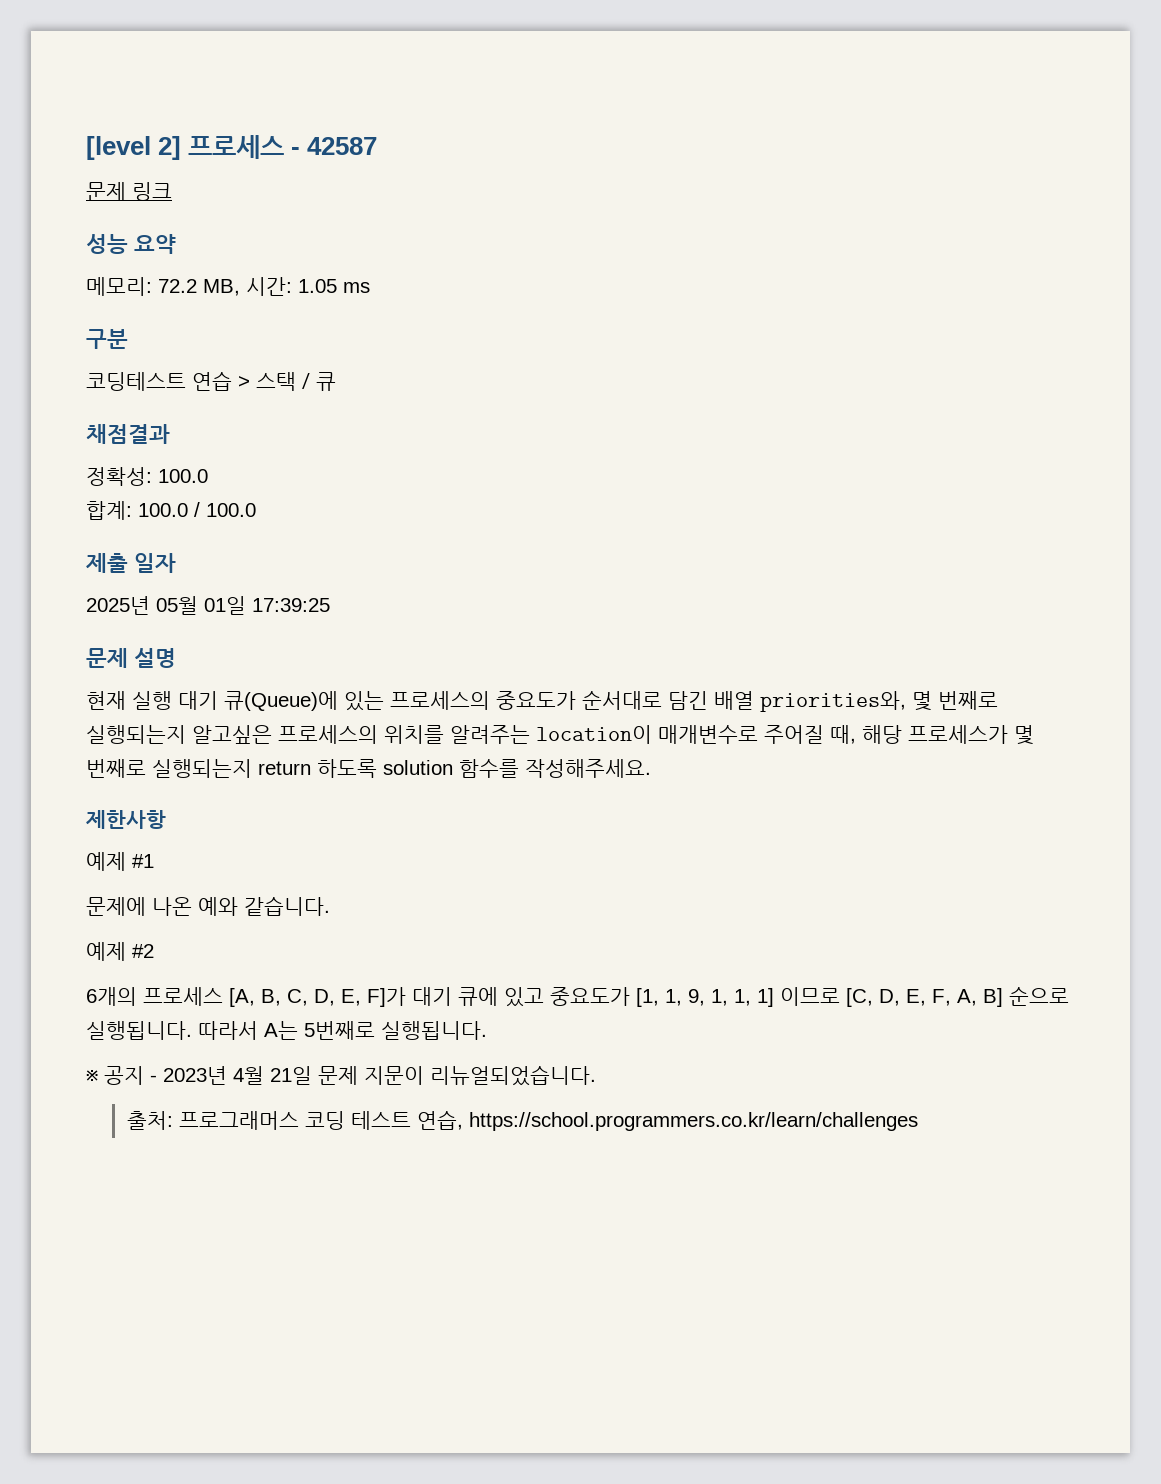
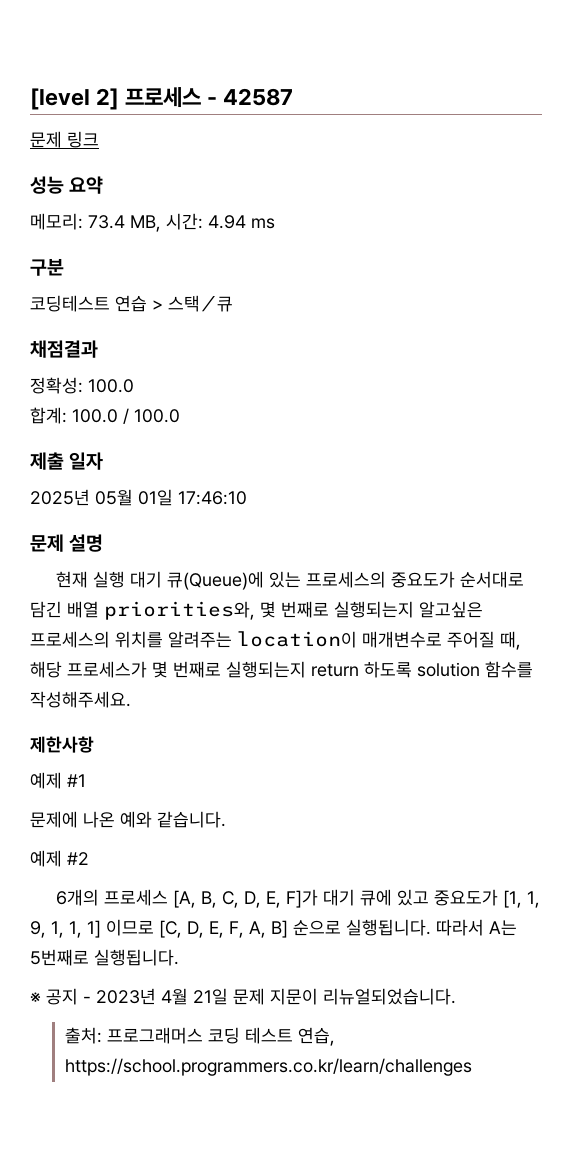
- 메모리: 72.2 MB, 시간: 1.05 ms
+ 메모리: 73.4 MB, 시간: 4.94 ms
- 2025년 05월 01일 17:39:25
+ 2025년 05월 01일 17:46:10

